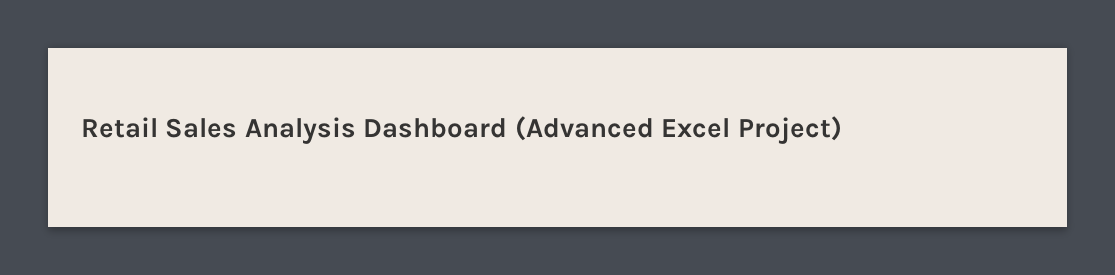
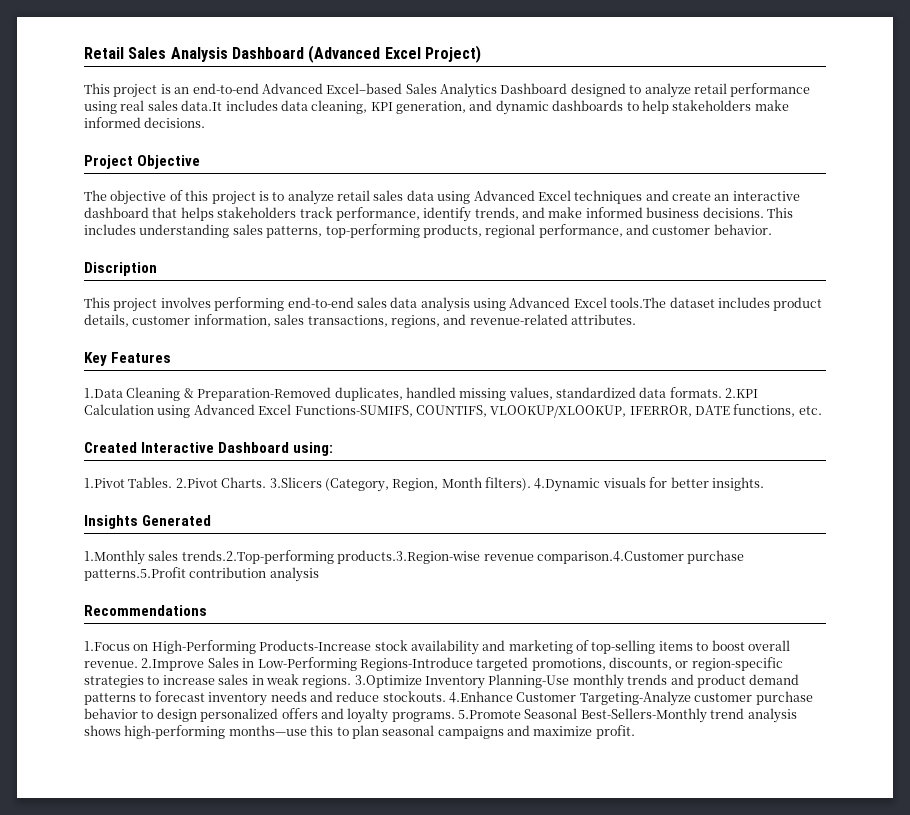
+ This project is an end-to-end Advanced Excel–based Sales Analytics Dashboard designed to analyze retail performance using real sales data.It includes data cleaning, KPI generation, and dynamic dashboards to help stakeholders make informed decisions.
+ Project Objective
+ The objective of this project is to analyze retail sales data using Advanced Excel techniques and create an interactive dashboard that helps stakeholders track performance, identify trends, and make informed business decisions. This includes understanding sales patterns, top-performing products, regional performance, and customer behavior.
+ Discription
+ This project involves performing end-to-end sales data analysis using Advanced Excel tools.The dataset includes product details, customer information, sales transactions, regions, and revenue-related attributes.
+ Key Features
+ 1.Data Cleaning & Preparation-Removed duplicates, handled missing values, standardized data formats. 2.KPI Calculation using Advanced Excel Functions-SUMIFS, COUNTIFS, VLOOKUP/XLOOKUP, IFERROR, DATE functions, etc.
+ Created Interactive Dashboard using:
+ 1.Pivot Tables. 2.Pivot Charts. 3.Slicers (Category, Region, Month filters). 4.Dynamic visuals for better insights.
+ Insights Generated
+ 1.Monthly sales trends.2.Top-performing products.3.Region-wise revenue comparison.4.Customer purchase patterns.5.Profit contribution analysis
+ Recommendations
+ 1.Focus on High-Performing Products-Increase stock availability and marketing of top-selling items to boost overall revenue. 2.Improve Sales in Low-Performing Regions-Introduce targeted promotions, discounts, or region-specific strategies to increase sales in weak regions. 3.Optimize Inventory Planning-Use monthly trends and product demand patterns to forecast inventory needs and reduce stockouts. 4.Enhance Customer Targeting-Analyze customer purchase behavior to design personalized offers and loyalty programs. 5.Promote Seasonal Best-Sellers-Monthly trend analysis shows high-performing months—use this to plan seasonal campaigns and maximize profit.

